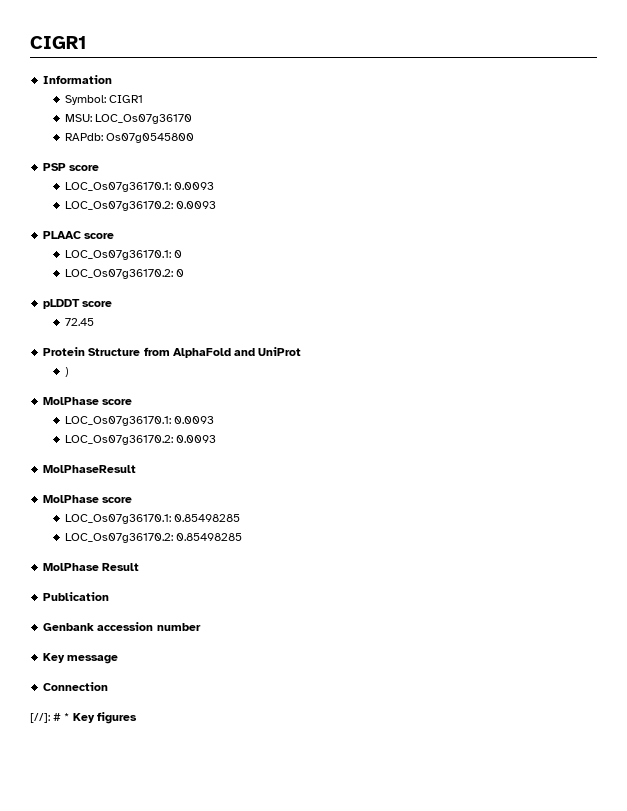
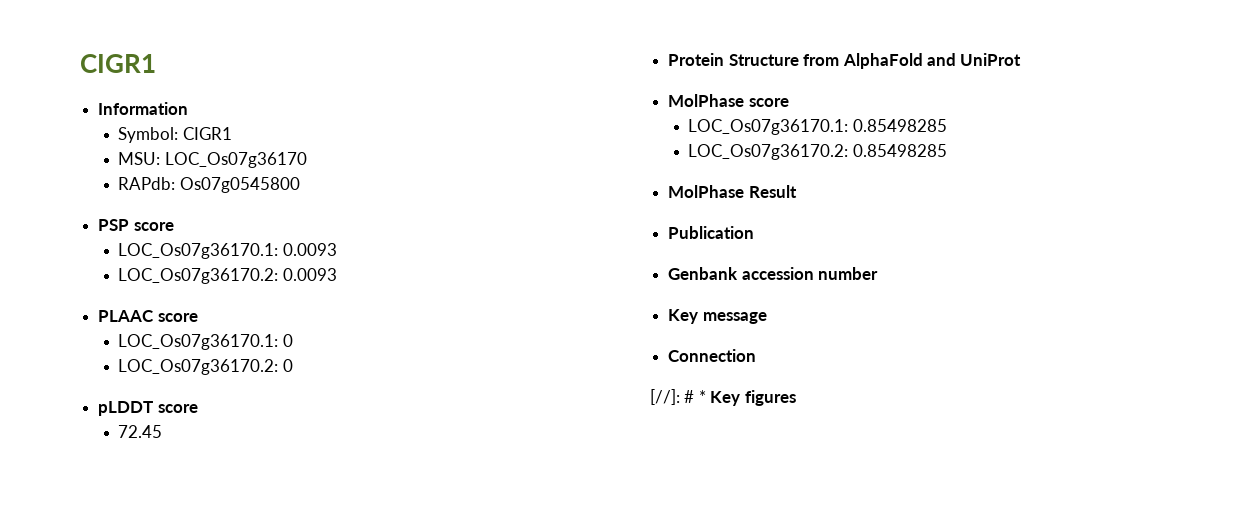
- )
- MolPhase score
- LOC_Os07g36170.1: 0.0093
- LOC_Os07g36170.2: 0.0093
- MolPhaseResult

